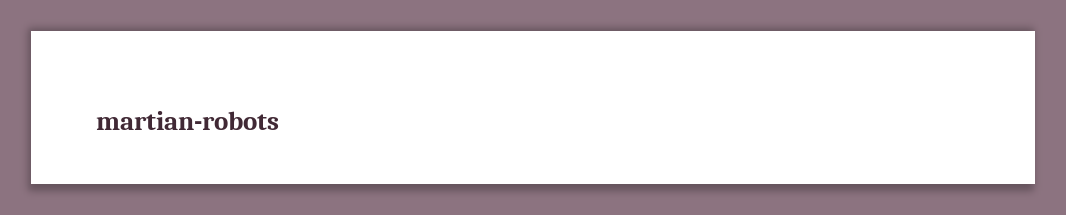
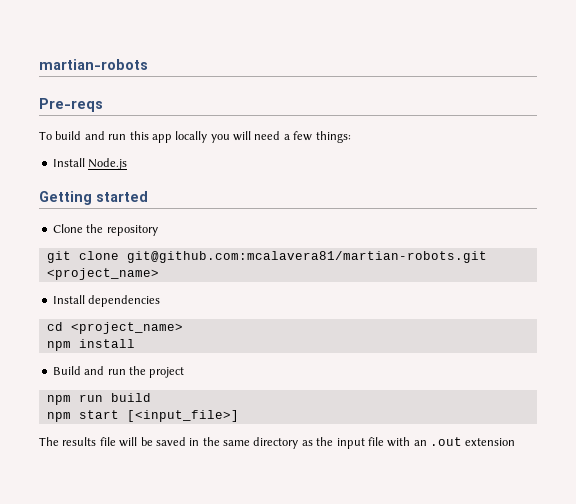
+ Pre-reqs
+ To build and run this app locally you will need a few things:
+ Install Node.js
+ Getting started
+ Clone the repository
+ git clone git@github.com:mcalavera81/martian-robots.git <project_name>
+ Install dependencies
+ cd <project_name>
+ npm install
+ Build and run the project
+ npm run build
+ npm start [<input_file>]
+ The results file will be saved in the same directory as the input file with an .out extension

